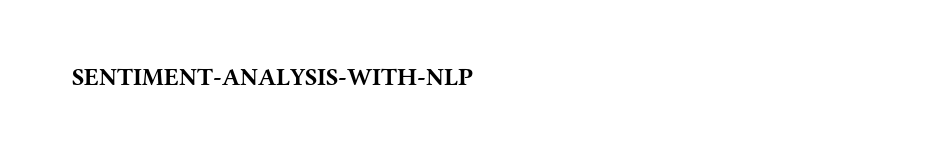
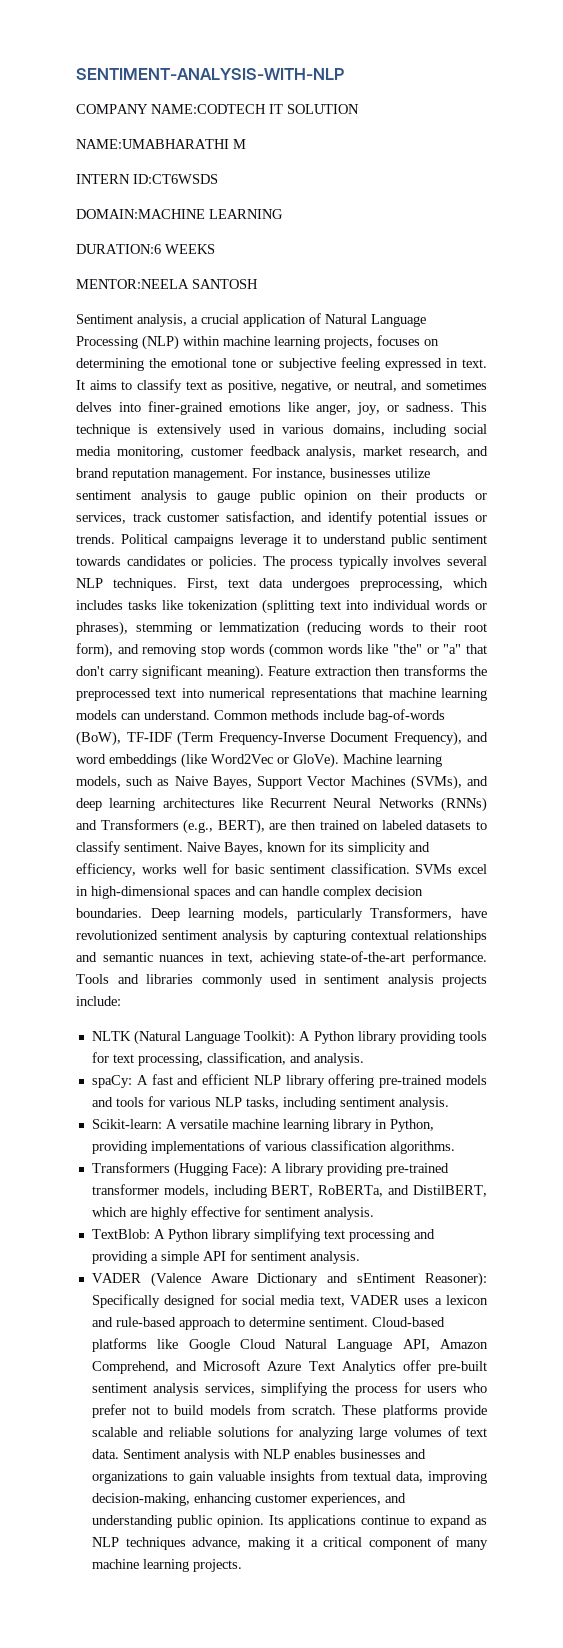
+ COMPANY NAME:CODTECH IT SOLUTION
+ NAME:UMABHARATHI M
+ INTERN ID:CT6WSDS
+ DOMAIN:MACHINE LEARNING
+ DURATION:6 WEEKS
+ MENTOR:NEELA SANTOSH
+ Sentiment analysis, a crucial application of Natural Language Processing (NLP) within machine learning projects, focuses on determining the emotional tone or subjective feeling expressed in text. It aims to classify text as positive, negative, or neutral, and sometimes delves into finer-grained emotions like anger, joy, or sadness. This technique is extensively used in various domains, including social media monitoring, customer feedback analysis, market research, and brand reputation management. For instance, businesses utilize sentiment analysis to gauge public opinion on their products or services, track customer satisfaction, and identify potential issues or trends. Political campaigns leverage it to understand public sentiment towards candidates or policies. The process typically involves several NLP techniques. First, text data undergoes preprocessing, which includes tasks like tokenization (splitting text into individual words or phrases), stemming or lemmatization (reducing words to their root form), and removing stop words (common words like "the" or "a" that don't carry significant meaning). Feature extraction then transforms the preprocessed text into numerical representations that machine learning models can understand. Common methods include bag-of-words (BoW), TF-IDF (Term Frequency-Inverse Document Frequency), and word embeddings (like Word2Vec or GloVe). Machine learning models, such as Naive Bayes, Support Vector Machines (SVMs), and deep learning architectures like Recurrent Neural Networks (RNNs) and Transformers (e.g., BERT), are then trained on labeled datasets to classify sentiment. Naive Bayes, known for its simplicity and efficiency, works well for basic sentiment classification. SVMs excel in high-dimensional spaces and can handle complex decision boundaries. Deep learning models, particularly Transformers, have revolutionized sentiment analysis by capturing contextual relationships and semantic nuances in text, achieving state-of-the-art performance. Tools and libraries commonly used in sentiment analysis projects include:
+ NLTK (Natural Language Toolkit): A Python library providing tools for text processing, classification, and analysis.
+ spaCy: A fast and efficient NLP library offering pre-trained models and tools for various NLP tasks, including sentiment analysis.
+ Scikit-learn: A versatile machine learning library in Python, providing implementations of various classification algorithms.
+ Transformers (Hugging Face): A library providing pre-trained transformer models, including BERT, RoBERTa, and DistilBERT, which are highly effective for sentiment analysis.
+ TextBlob: A Python library simplifying text processing and providing a simple API for sentiment analysis.
+ VADER (Valence Aware Dictionary and sEntiment Reasoner): Specifically designed for social media text, VADER uses a lexicon and rule-based approach to determine sentiment. Cloud-based platforms like Google Cloud Natural Language API, Amazon Comprehend, and Microsoft Azure Text Analytics offer pre-built sentiment analysis services, simplifying the process for users who prefer not to build models from scratch. These platforms provide scalable and reliable solutions for analyzing large volumes of text data. Sentiment analysis with NLP enables businesses and organizations to gain valuable insights from textual data, improving decision-making, enhancing customer experiences, and understanding public opinion. Its applications continue to expand as NLP techniques advance, making it a critical component of many machine learning projects.

